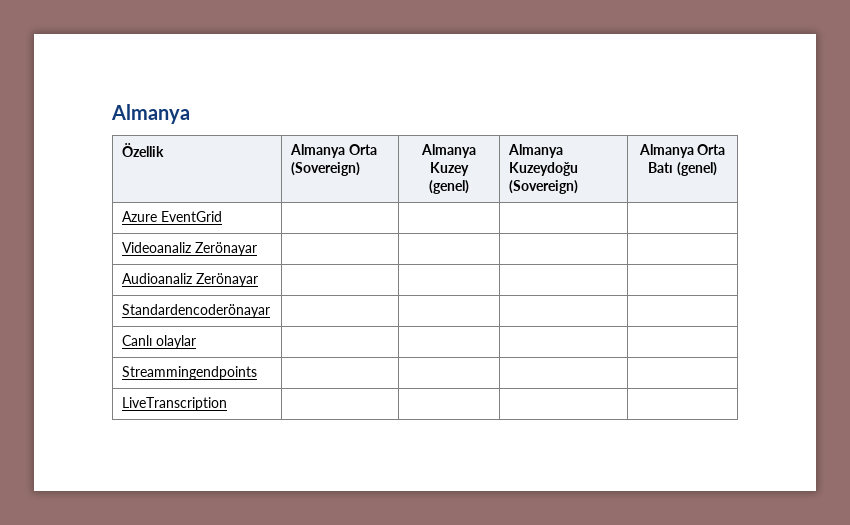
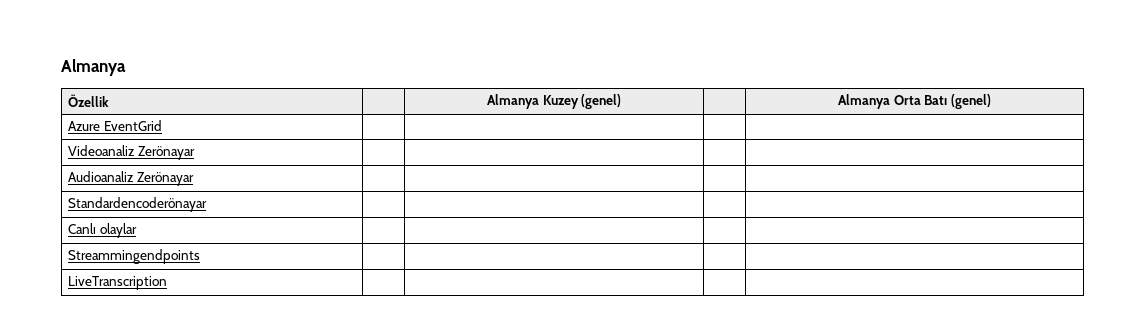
- Özellik | Almanya Orta (Sovereign) | Almanya Kuzey (genel) | Almanya Kuzeydoğu (Sovereign) | Almanya Orta Batı (genel)
+ Özellik | | Almanya Kuzey (genel) | | Almanya Orta Batı (genel)

